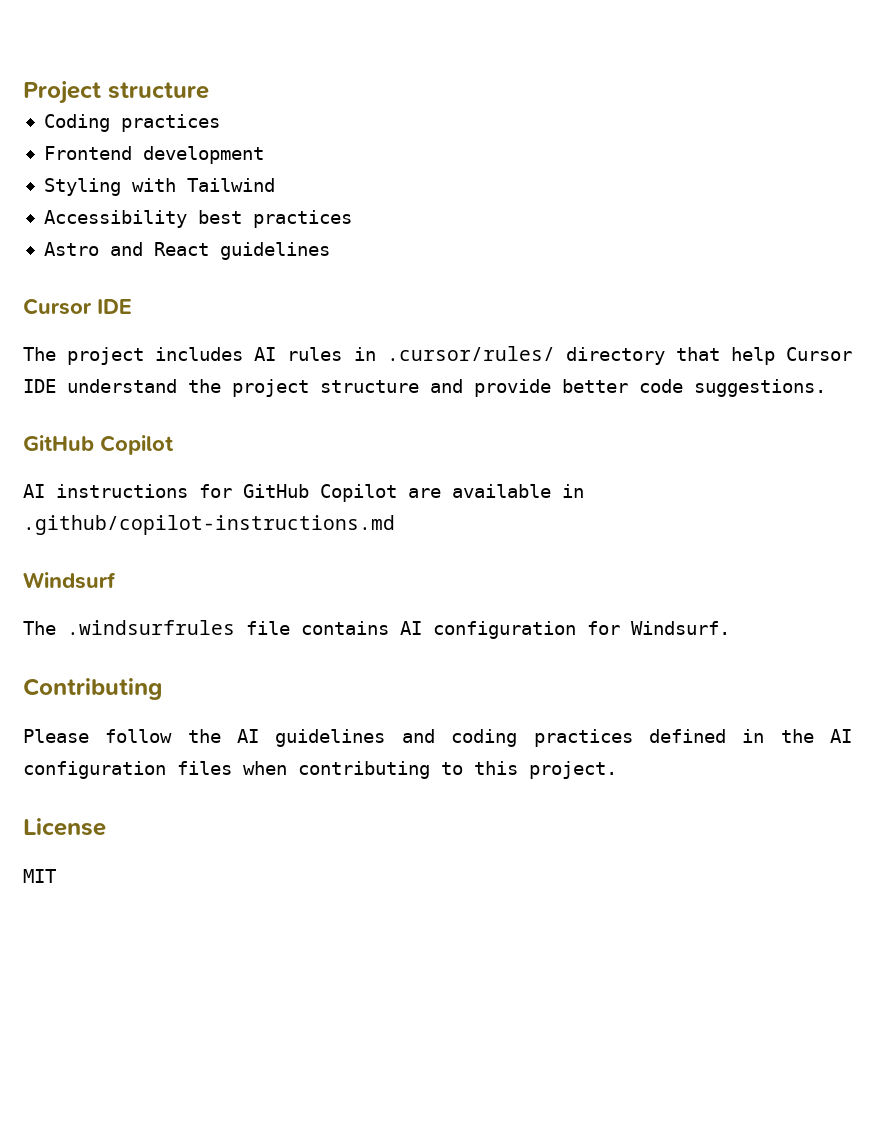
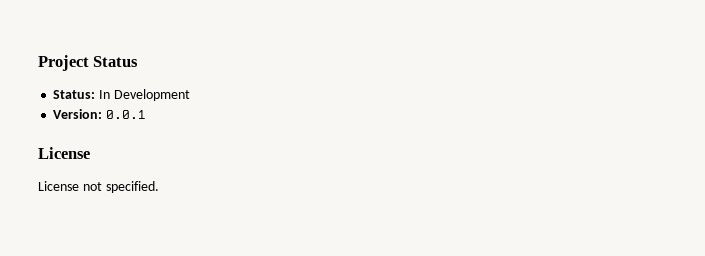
- Project structure
- Coding practices
- Frontend development
- Styling with Tailwind
- Accessibility best practices
- Astro and React guidelines
- Cursor IDE
- The project includes AI rules in .cursor/rules/ directory that help Cursor IDE understand the project structure and provide better code suggestions.
- GitHub Copilot
- AI instructions for GitHub Copilot are available in .github/copilot-instructions.md
- Windsurf
- The .windsurfrules file contains AI configuration for Windsurf.
- Contributing
- Please follow the AI guidelines and coding practices defined in the AI configuration files when contributing to this project.
+ Project Status
+ Status: In Development
+ Version: 0.0.1
  License
- MIT
+ License not specified.

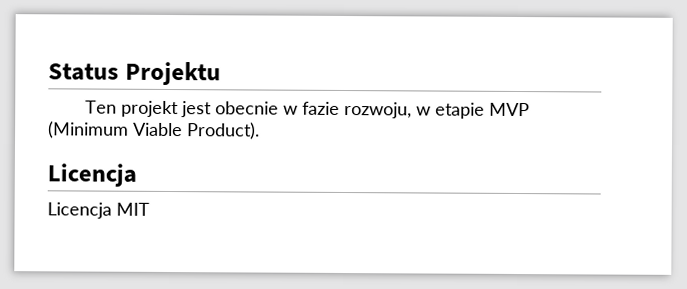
- Project Status
- Status: In Development
- Version: 0.0.1
- License
- License not specified.
+ Status Projektu
+ Ten projekt jest obecnie w fazie rozwoju, w etapie MVP (Minimum Viable Product).
+ Licencja
+ Licencja MIT

